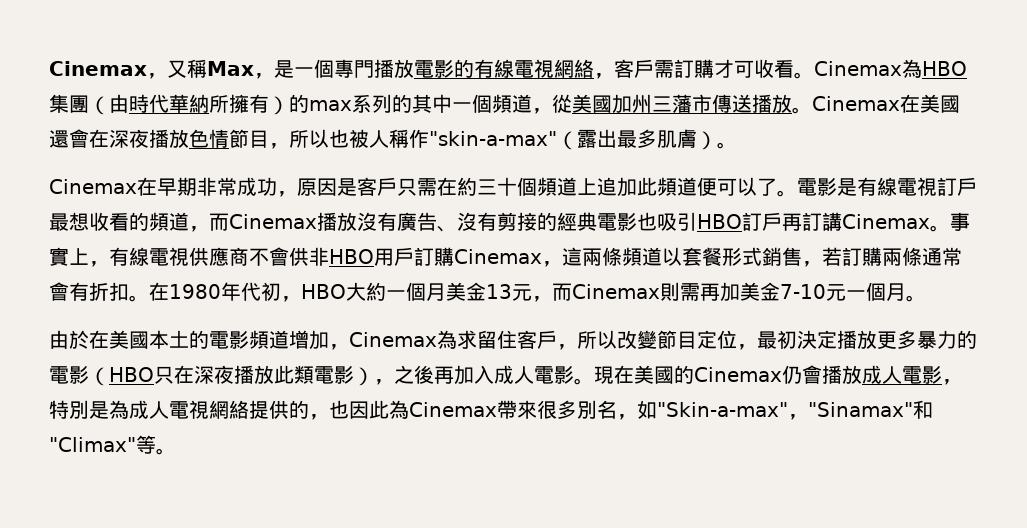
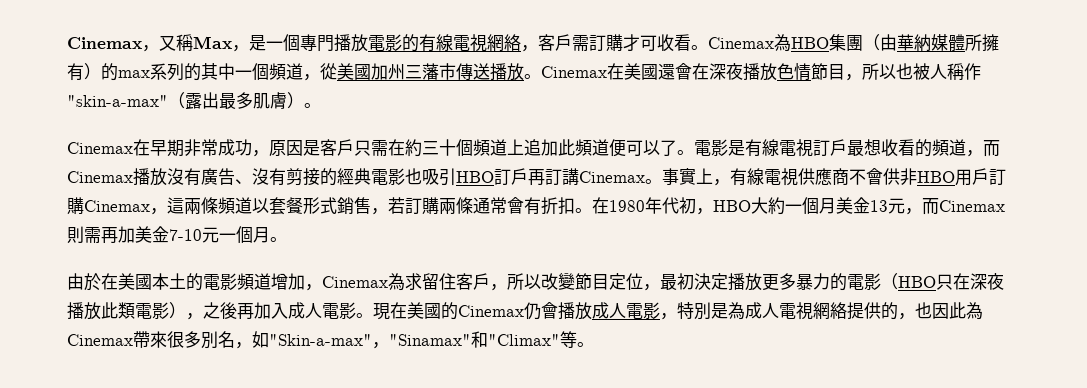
- Cinemax為HBO集團（由時代華納所擁有）的max系列的其中一個頻道，從美國加州三藩市傳送播放。
+ Cinemax為HBO集團（由華納媒體所擁有）的max系列的其中一個頻道，從美國加州三藩市傳送播放。

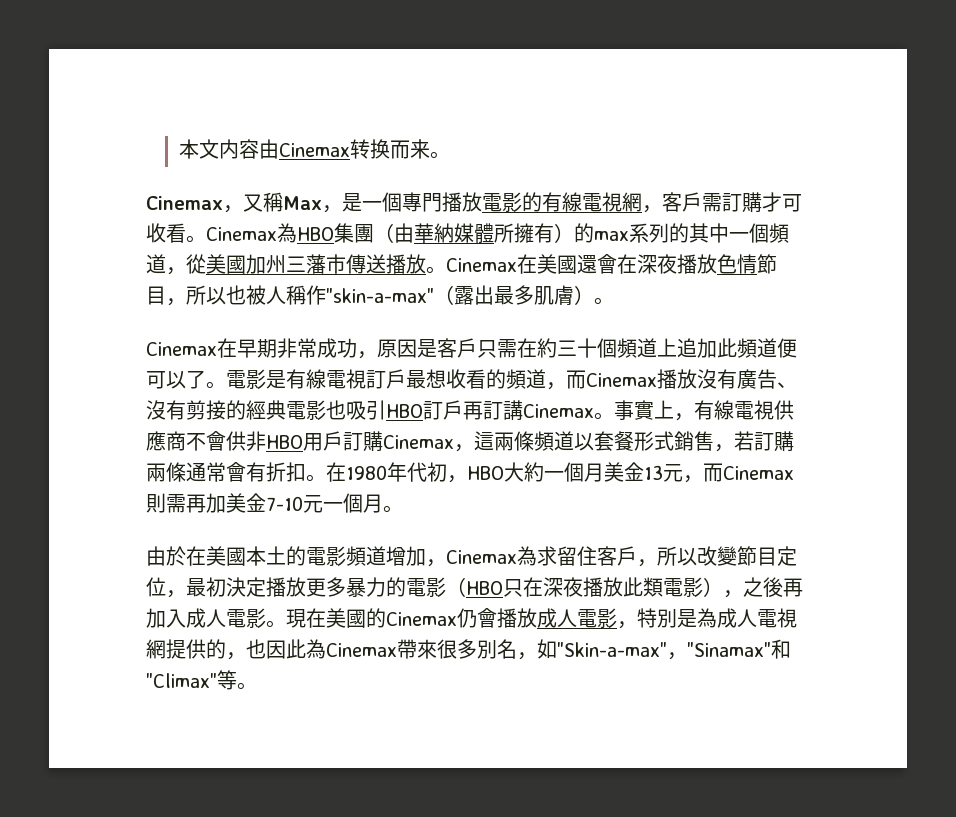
+ 本文内容由Cinemax转换而来。
- Cinemax，又稱Max，是一個專門播放電影的有線電視網絡，客戶需訂購才可收看。
+ Cinemax，又稱Max，是一個專門播放電影的有線電視網，客戶需訂購才可收看。
- 現在美國的Cinemax仍會播放成人電影，特別是為成人電視網絡提供的，也因此為Cinemax帶來很多別名，如"Skin-a-max"，"Sinamax"和"Climax"等。
+ 現在美國的Cinemax仍會播放成人電影，特別是為成人電視網提供的，也因此為Cinemax帶來很多別名，如"Skin-a-max"，"Sinamax"和"Climax"等。

